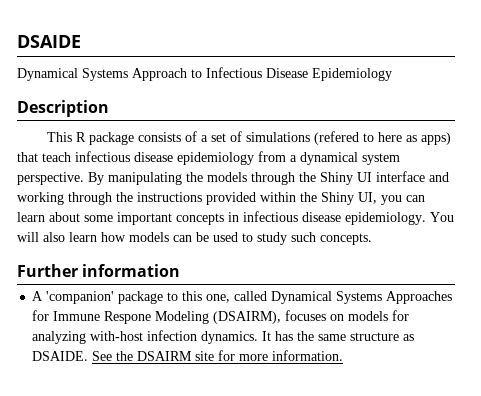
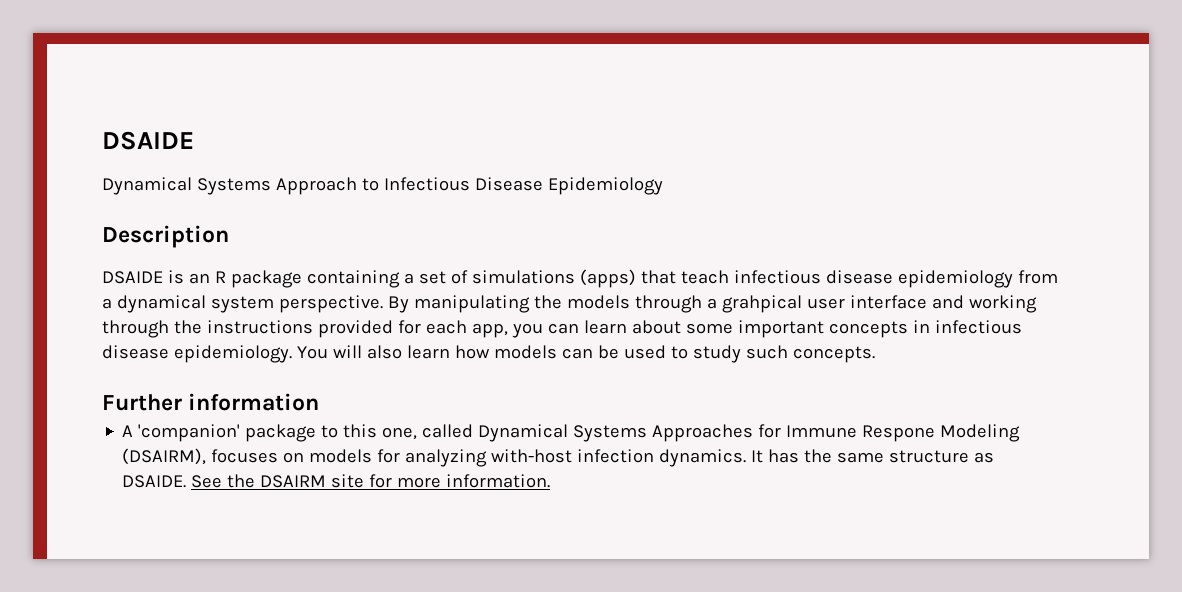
- This R package consists of a set of simulations (refered to here as apps) that teach infectious disease epidemiology from a dynamical system perspective.
+ DSAIDE is an R package containing a set of simulations (apps) that teach infectious disease epidemiology from a dynamical system perspective.
- By manipulating the models through the Shiny UI interface and working through the instructions provided within the Shiny UI, you can learn about some important concepts in infectious disease epidemiology.
+ By manipulating the models through a grahpical user interface and working through the instructions provided for each app, you can learn about some important concepts in infectious disease epidemiology.

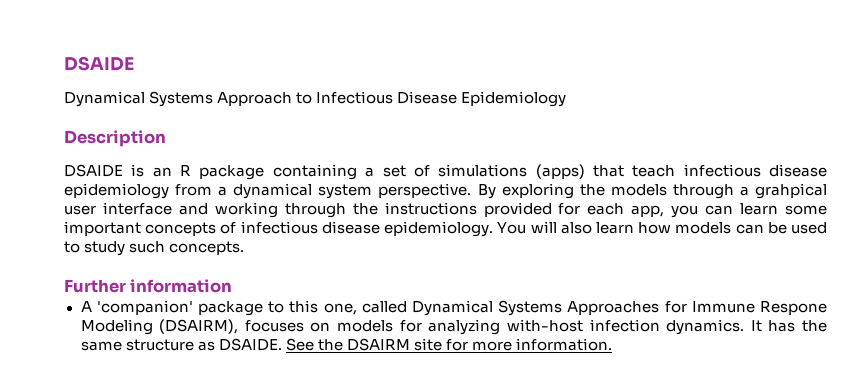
- By manipulating the models through a grahpical user interface and working through the instructions provided for each app, you can learn about some important concepts in infectious disease epidemiology.
+ By exploring the models through a grahpical user interface and working through the instructions provided for each app, you can learn some important concepts of infectious disease epidemiology.

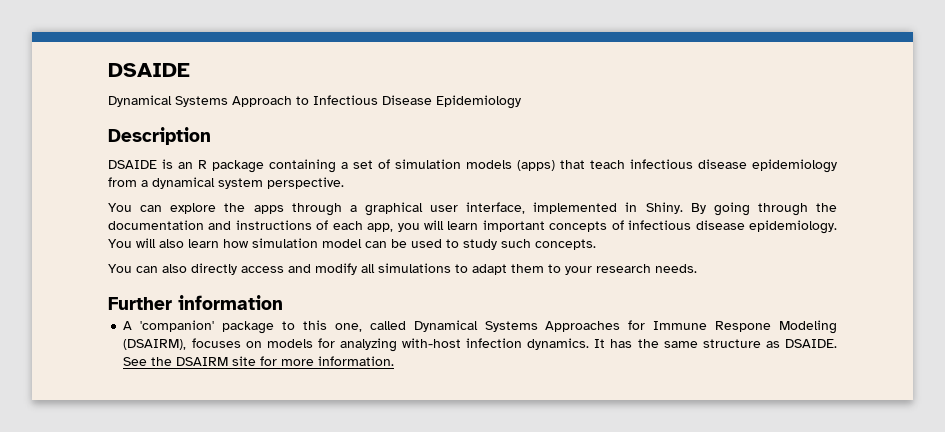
- DSAIDE is an R package containing a set of simulations (apps) that teach infectious disease epidemiology from a dynamical system perspective. By exploring the models through a grahpical user interface and working through the instructions provided for each app, you can learn some important concepts of infectious disease epidemiology.
+ DSAIDE is an R package containing a set of simulation models (apps) that teach infectious disease epidemiology from a dynamical system perspective.
+ You can explore the apps through a graphical user interface, implemented in Shiny. By going through the documentation and instructions of each app, you will learn important concepts of infectious disease epidemiology.
- You will also learn how models can be used to study such concepts.
+ You will also learn how simulation model can be used to study such concepts.
+ You can also directly access and modify all simulations to adapt them to your research needs.

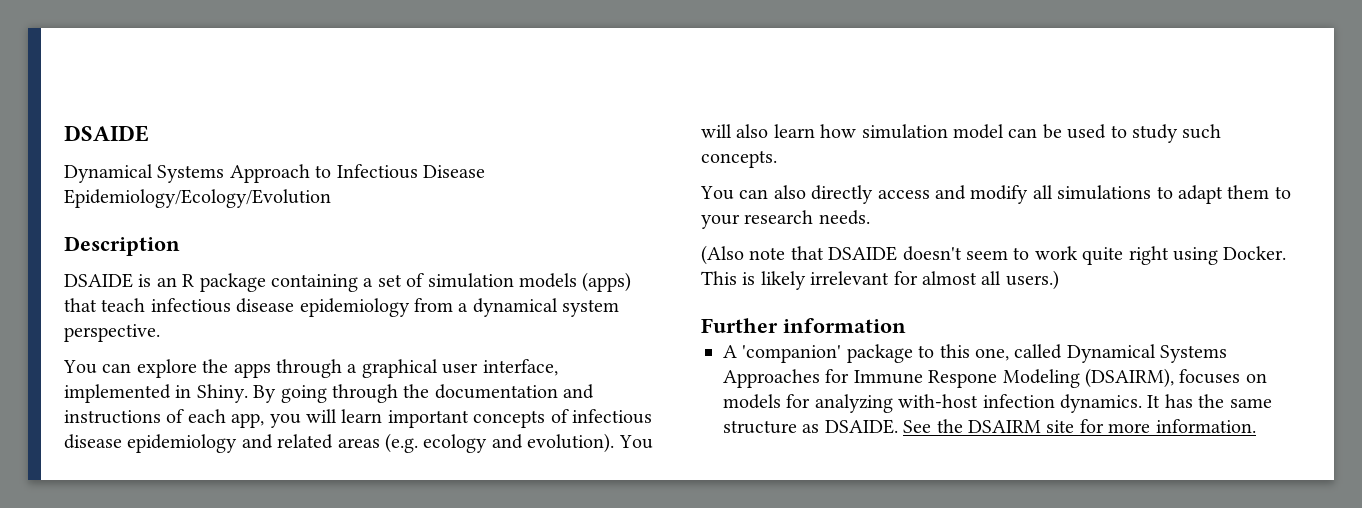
- Dynamical Systems Approach to Infectious Disease Epidemiology
+ Dynamical Systems Approach to Infectious Disease Epidemiology/Ecology/Evolution
- By going through the documentation and instructions of each app, you will learn important concepts of infectious disease epidemiology.
+ By going through the documentation and instructions of each app, you will learn important concepts of infectious disease epidemiology and related areas (e.g. ecology and evolution).
+ (Also note that DSAIDE doesn't seem to work quite right using Docker. This is likely irrelevant for almost all users.)

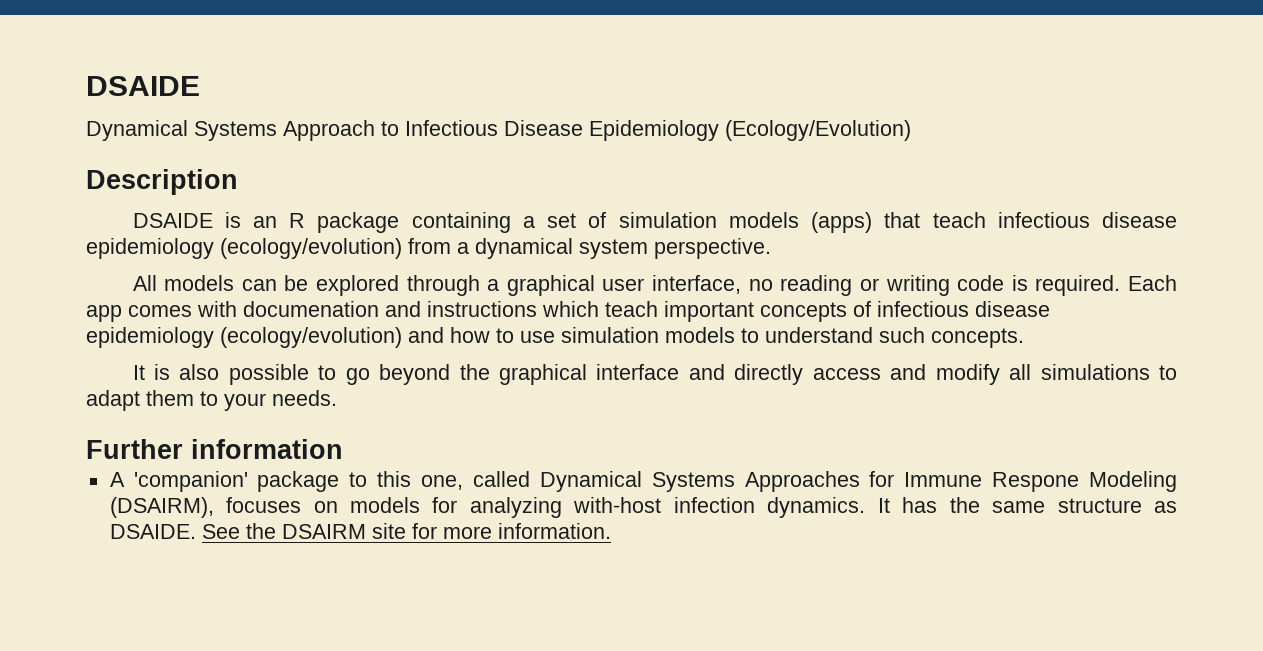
- Dynamical Systems Approach to Infectious Disease Epidemiology/Ecology/Evolution
+ Dynamical Systems Approach to Infectious Disease Epidemiology (Ecology/Evolution)
- DSAIDE is an R package containing a set of simulation models (apps) that teach infectious disease epidemiology from a dynamical system perspective.
+ DSAIDE is an R package containing a set of simulation models (apps) that teach infectious disease epidemiology (ecology/evolution) from a dynamical system perspective.
- You can explore the apps through a graphical user interface, implemented in Shiny. By going through the documentation and instructions of each app, you will learn important concepts of infectious disease epidemiology and related areas (e.g. ecology and evolution). You will also learn how simulation model can be used to study such concepts.
- You can also directly access and modify all simulations to adapt them to your research needs.
+ All models can be explored through a graphical user interface, no reading or writing code is required. Each app comes with documenation and instructions which teach important concepts of infectious disease epidemiology (ecology/evolution) and how to use simulation models to understand such concepts.
+ It is also possible to go beyond the graphical interface and directly access and modify all simulations to adapt them to your needs.
- (Also note that DSAIDE doesn't seem to work quite right using Docker. This is likely irrelevant for almost all users.)

